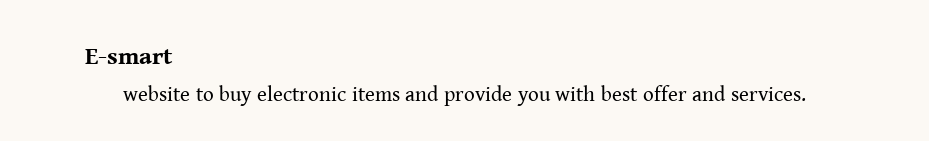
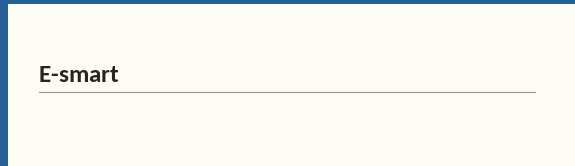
- website to buy electronic items and provide you with best offer and services.

